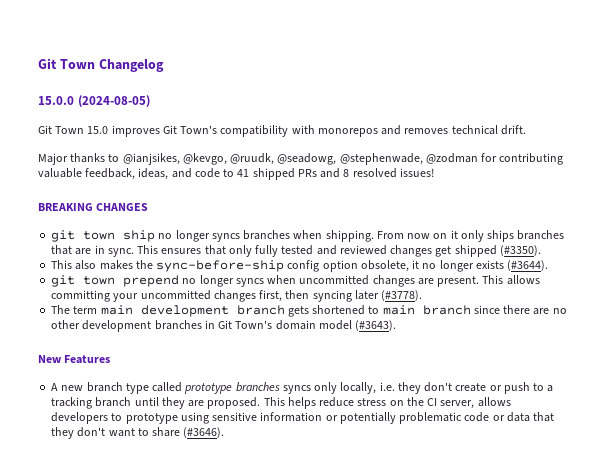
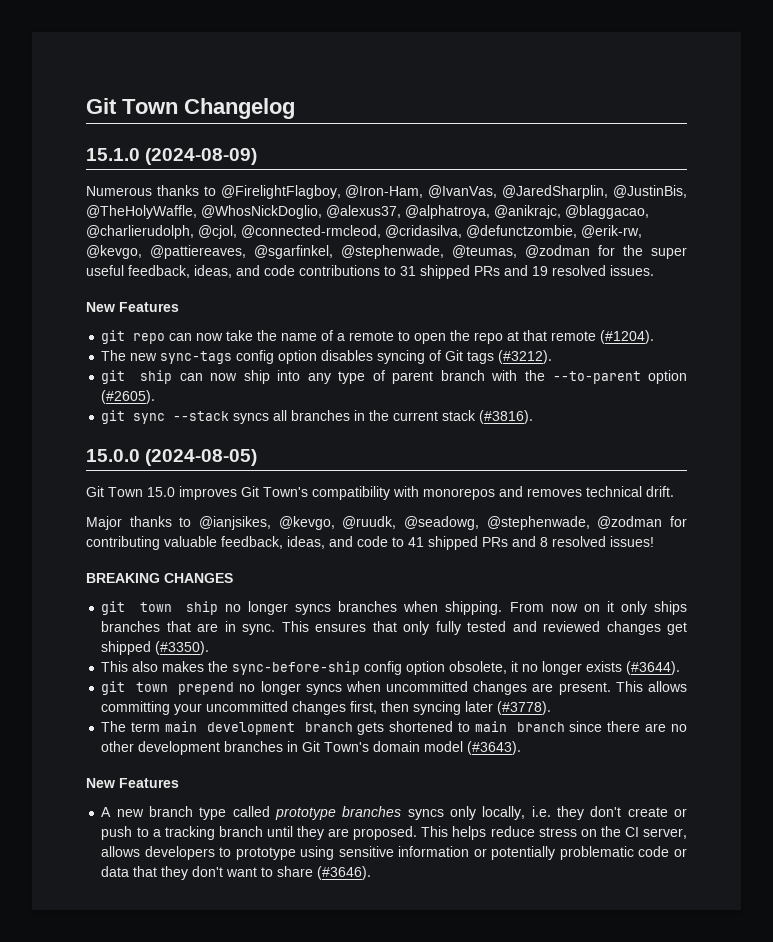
+ 15.1.0 (2024-08-09)
+ Numerous thanks to @FirelightFlagboy, @Iron-Ham, @IvanVas, @JaredSharplin, @JustinBis, @TheHolyWaffle, @WhosNickDoglio, @alexus37, @alphatroya, @anikrajc, @blaggacao, @charlierudolph, @cjol, @connected-rmcleod, @cridasilva, @defunctzombie, @erik-rw, @kevgo, @pattiereaves, @sgarfinkel, @stephenwade, @teumas, @zodman for the super useful feedback, ideas, and code contributions to 31 shipped PRs and 19 resolved issues.
+ New Features
+ git repo can now take the name of a remote to open the repo at that remote (#1204).
+ The new sync-tags config option disables syncing of Git tags (#3212).
+ git ship can now ship into any type of parent branch with the --to-parent option (#2605).
+ git sync --stack syncs all branches in the current stack (#3816).

